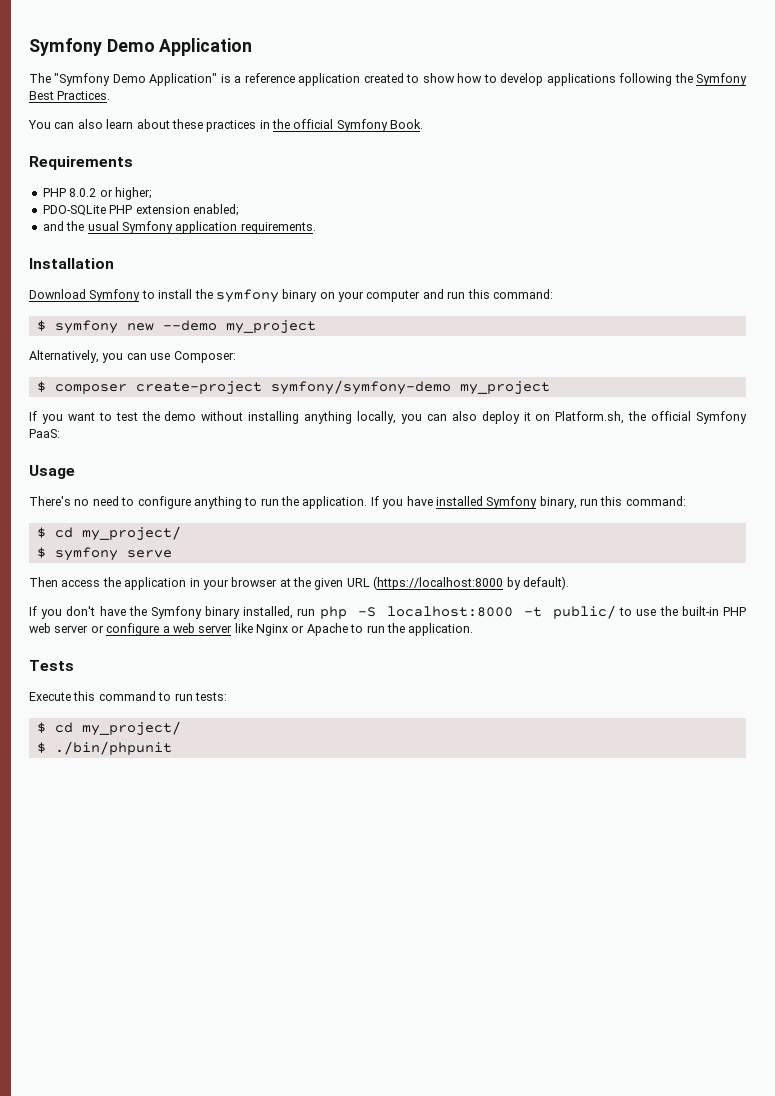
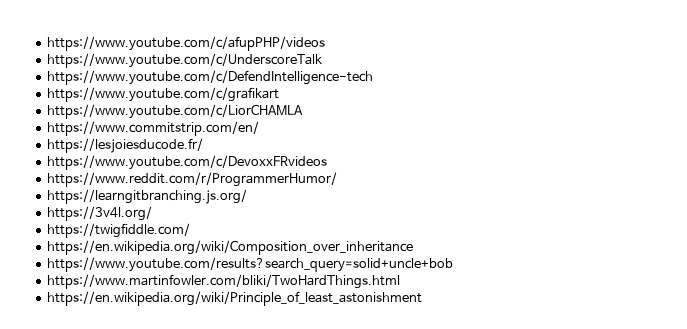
- Symfony Demo Application
- The "Symfony Demo Application" is a reference application created to show how to develop applications following the Symfony Best Practices.
- You can also learn about these practices in the official Symfony Book.
- Requirements
- PHP 8.0.2 or higher;
- PDO-SQLite PHP extension enabled;
- and the usual Symfony application requirements.
- Installation
- Download Symfony to install the symfony binary on your computer and run this command:
- $ symfony new --demo my_project
- Alternatively, you can use Composer:
- $ composer create-project symfony/symfony-demo my_project
- If you want to test the demo without installing anything locally, you can also deploy it on Platform.sh, the official Symfony PaaS:
- Usage
- There's no need to configure anything to run the application. If you have installed Symfony binary, run this command:
- $ cd my_project/
- $ symfony serve
- Then access the application in your browser at the given URL (https://localhost:8000 by default).
- If you don't have the Symfony binary installed, run php -S localhost:8000 -t public/ to use the built-in PHP web server or configure a web server like Nginx or Apache to run the application.
- Tests
- Execute this command to run tests:
- $ cd my_project/
- $ ./bin/phpunit
+ https://www.youtube.com/c/afupPHP/videos
+ https://www.youtube.com/c/UnderscoreTalk
+ https://www.youtube.com/c/DefendIntelligence-tech
+ https://www.youtube.com/c/grafikart
+ https://www.youtube.com/c/LiorCHAMLA
+ https://www.commitstrip.com/en/
+ https://lesjoiesducode.fr/
+ https://www.youtube.com/c/DevoxxFRvideos
+ https://www.reddit.com/r/ProgrammerHumor/
+ https://learngitbranching.js.org/
+ https://3v4l.org/
+ https://twigfiddle.com/
+ https://en.wikipedia.org/wiki/Composition_over_inheritance
+ https://www.youtube.com/results?search_query=solid+uncle+bob
+ https://www.martinfowler.com/bliki/TwoHardThings.html
+ https://en.wikipedia.org/wiki/Principle_of_least_astonishment

